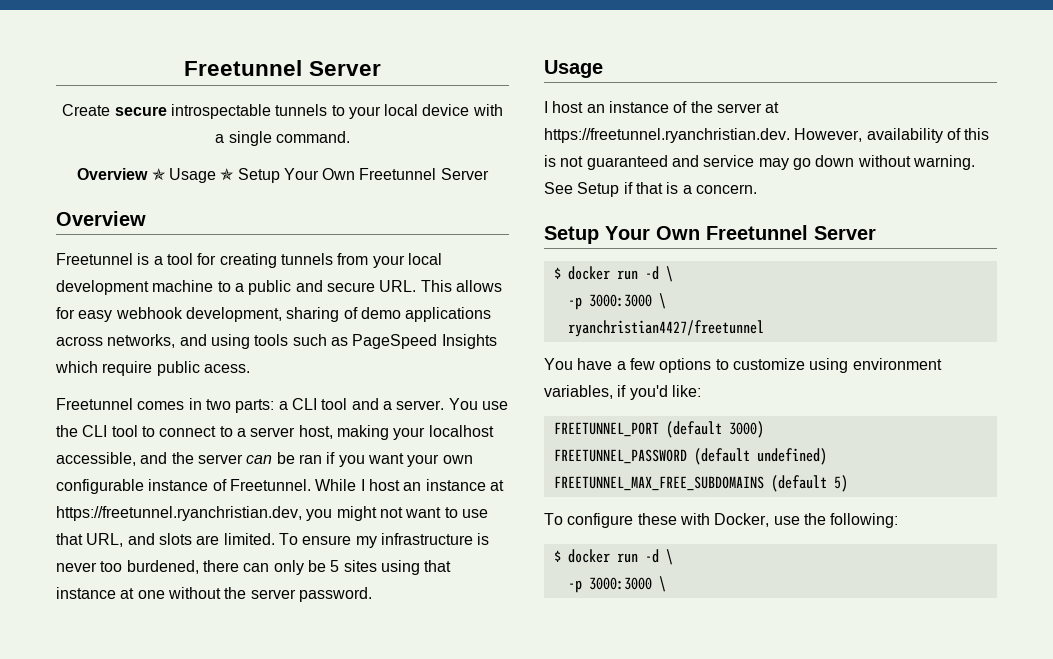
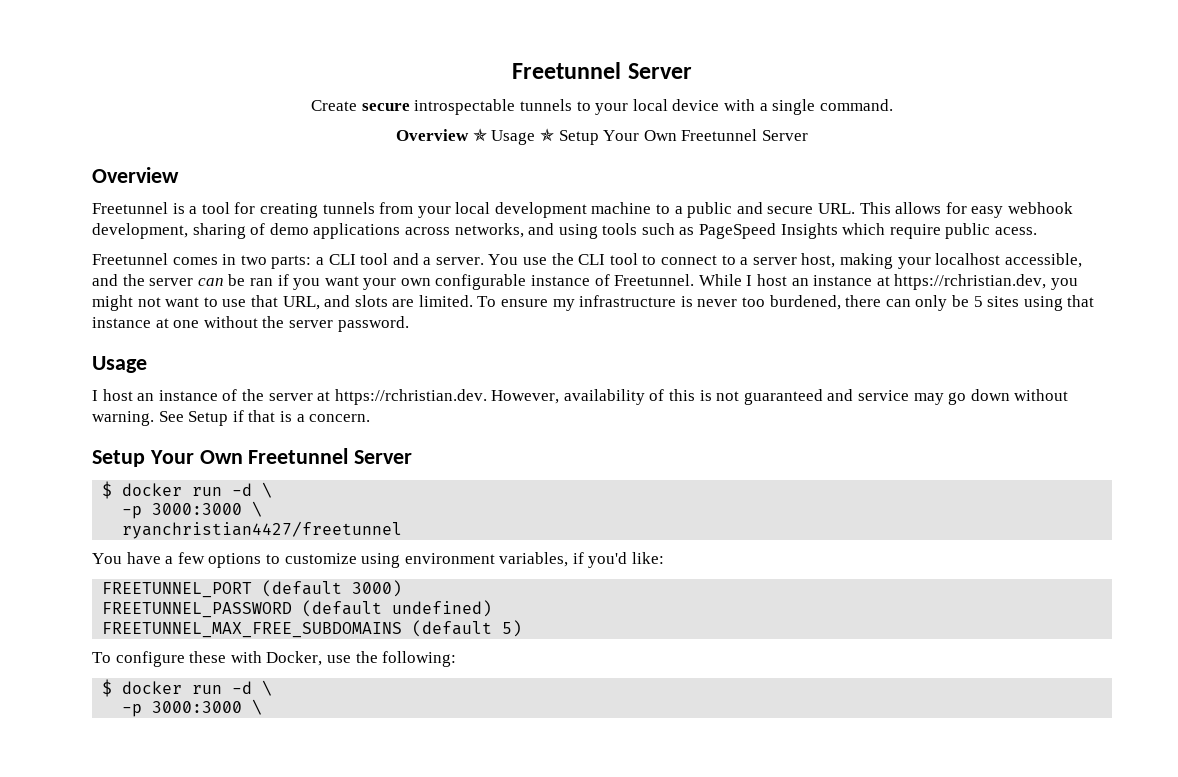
- While I host an instance at https://freetunnel.ryanchristian.dev, you might not want to use that URL, and slots are limited.
+ While I host an instance at https://rchristian.dev, you might not want to use that URL, and slots are limited.
- I host an instance of the server at https://freetunnel.ryanchristian.dev. However, availability of this is not guaranteed and service may go down without warning.
+ I host an instance of the server at https://rchristian.dev. However, availability of this is not guaranteed and service may go down without warning.

